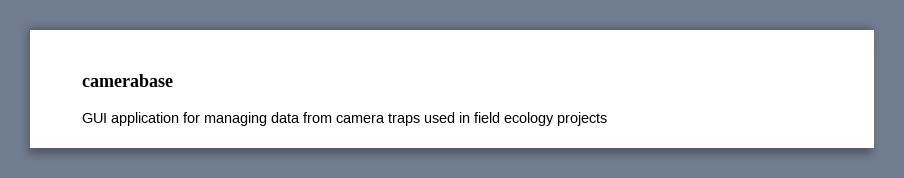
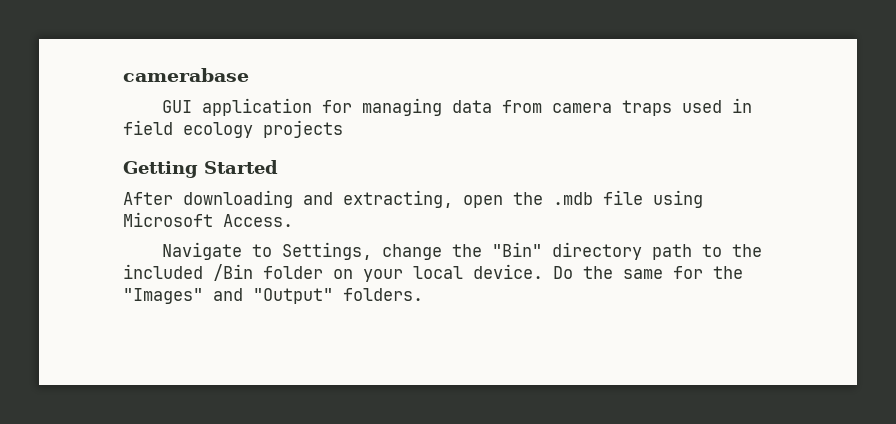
+ Getting Started
+ After downloading and extracting, open the .mdb file using Microsoft Access.
+ Navigate to Settings, change the "Bin" directory path to the included /Bin folder on your local device. Do the same for the "Images" and "Output" folders.

